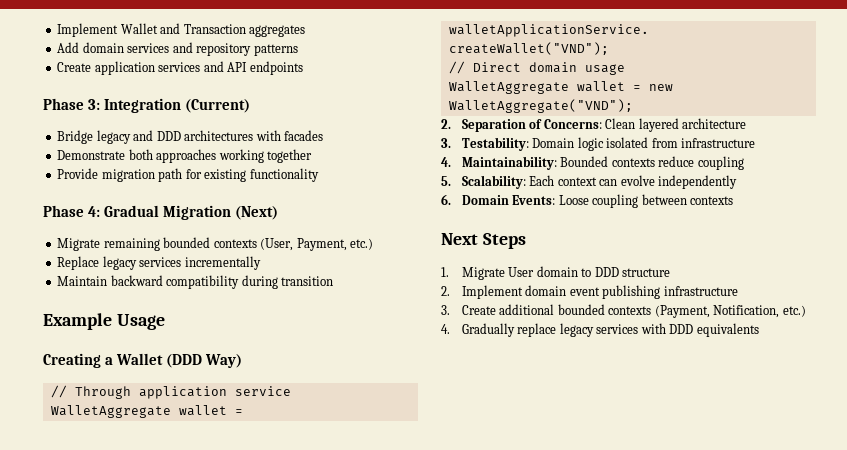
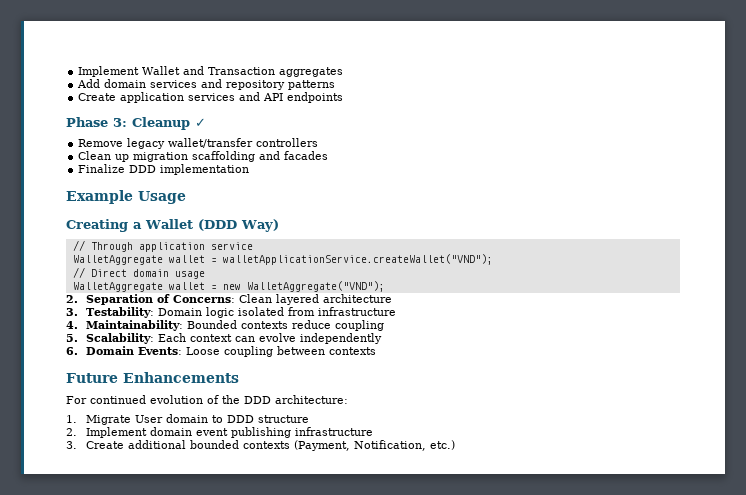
- Phase 3: Integration (Current)
- Bridge legacy and DDD architectures with facades
- Demonstrate both approaches working together
- Provide migration path for existing functionality
- Phase 4: Gradual Migration (Next)
- Migrate remaining bounded contexts (User, Payment, etc.)
- Replace legacy services incrementally
- Maintain backward compatibility during transition
+ Phase 3: Cleanup ✓
+ Remove legacy wallet/transfer controllers
+ Clean up migration scaffolding and facades
+ Finalize DDD implementation
- Next Steps
+ Future Enhancements
+ For continued evolution of the DDD architecture:
- 4. Gradually replace legacy services with DDD equivalents

